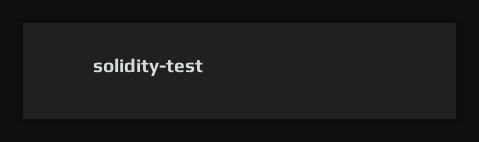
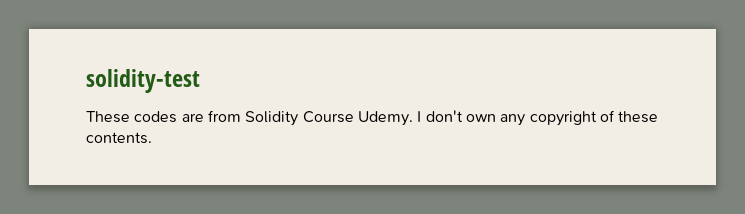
+ These codes are from Solidity Course Udemy. I don't own any copyright of these contents.

